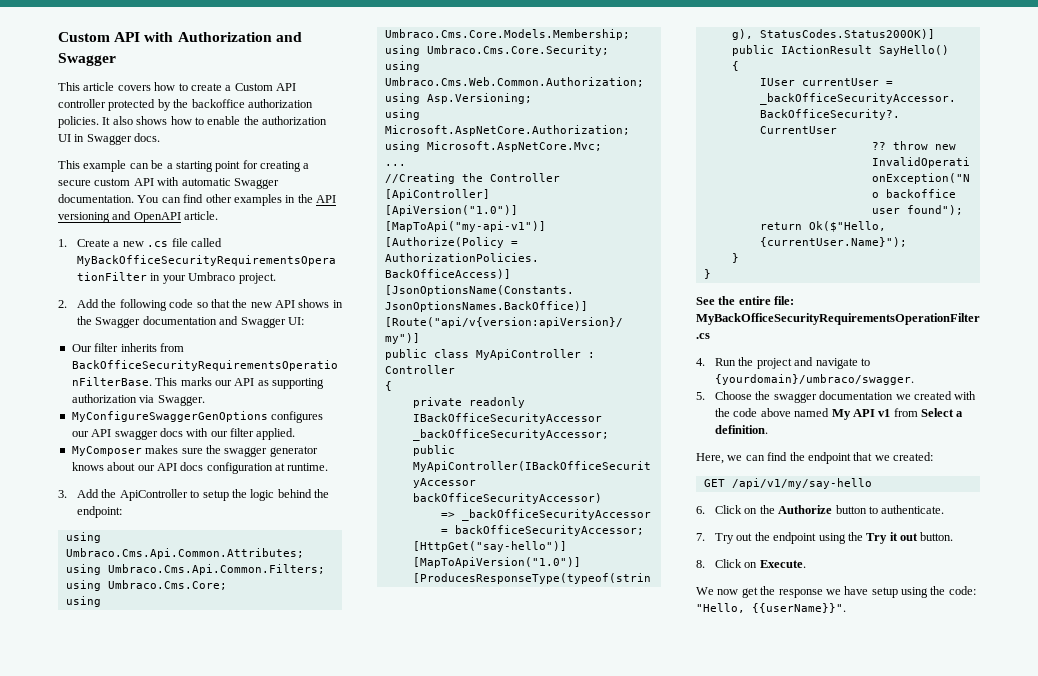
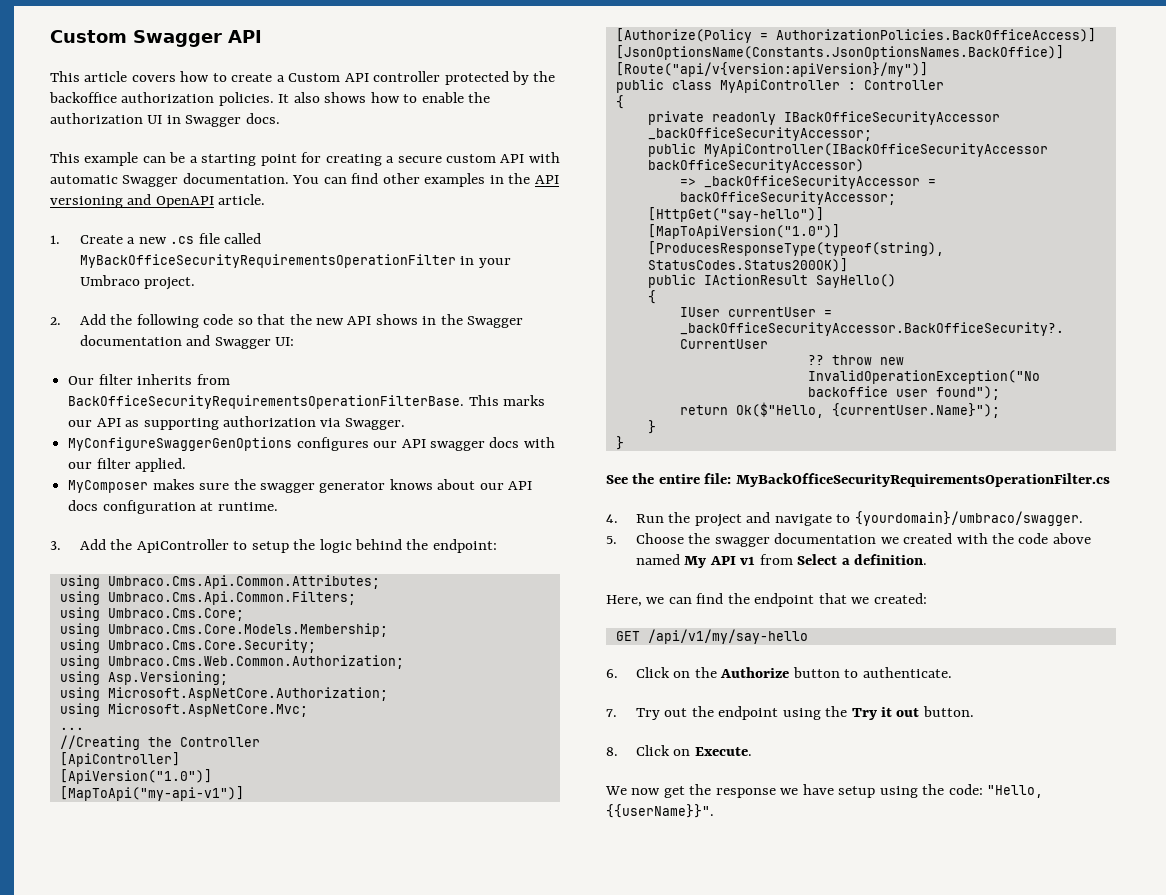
- Custom API with Authorization and Swagger
+ Custom Swagger API

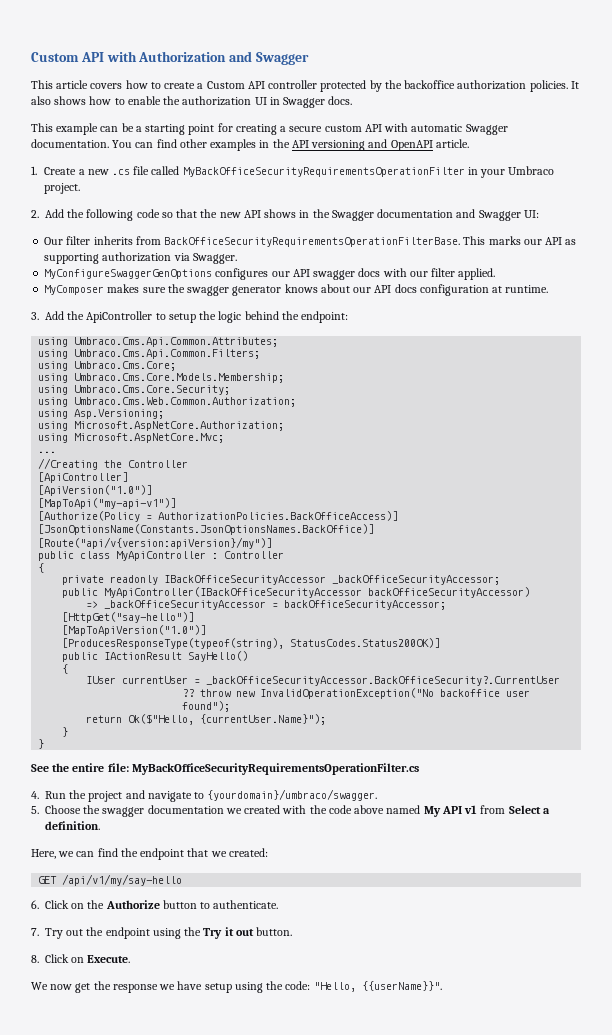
- Custom Swagger API
+ Custom API with Authorization and Swagger

